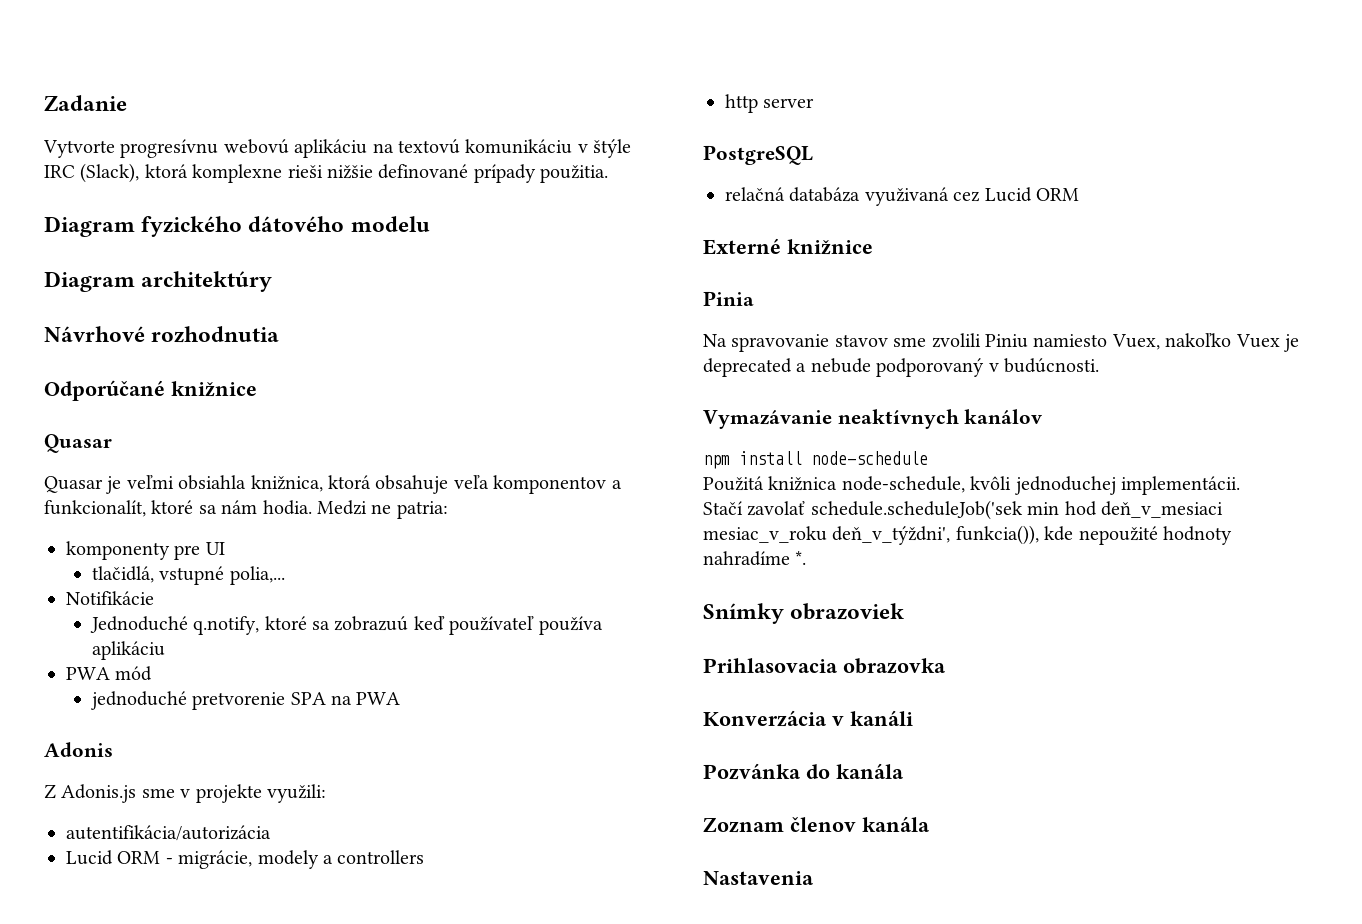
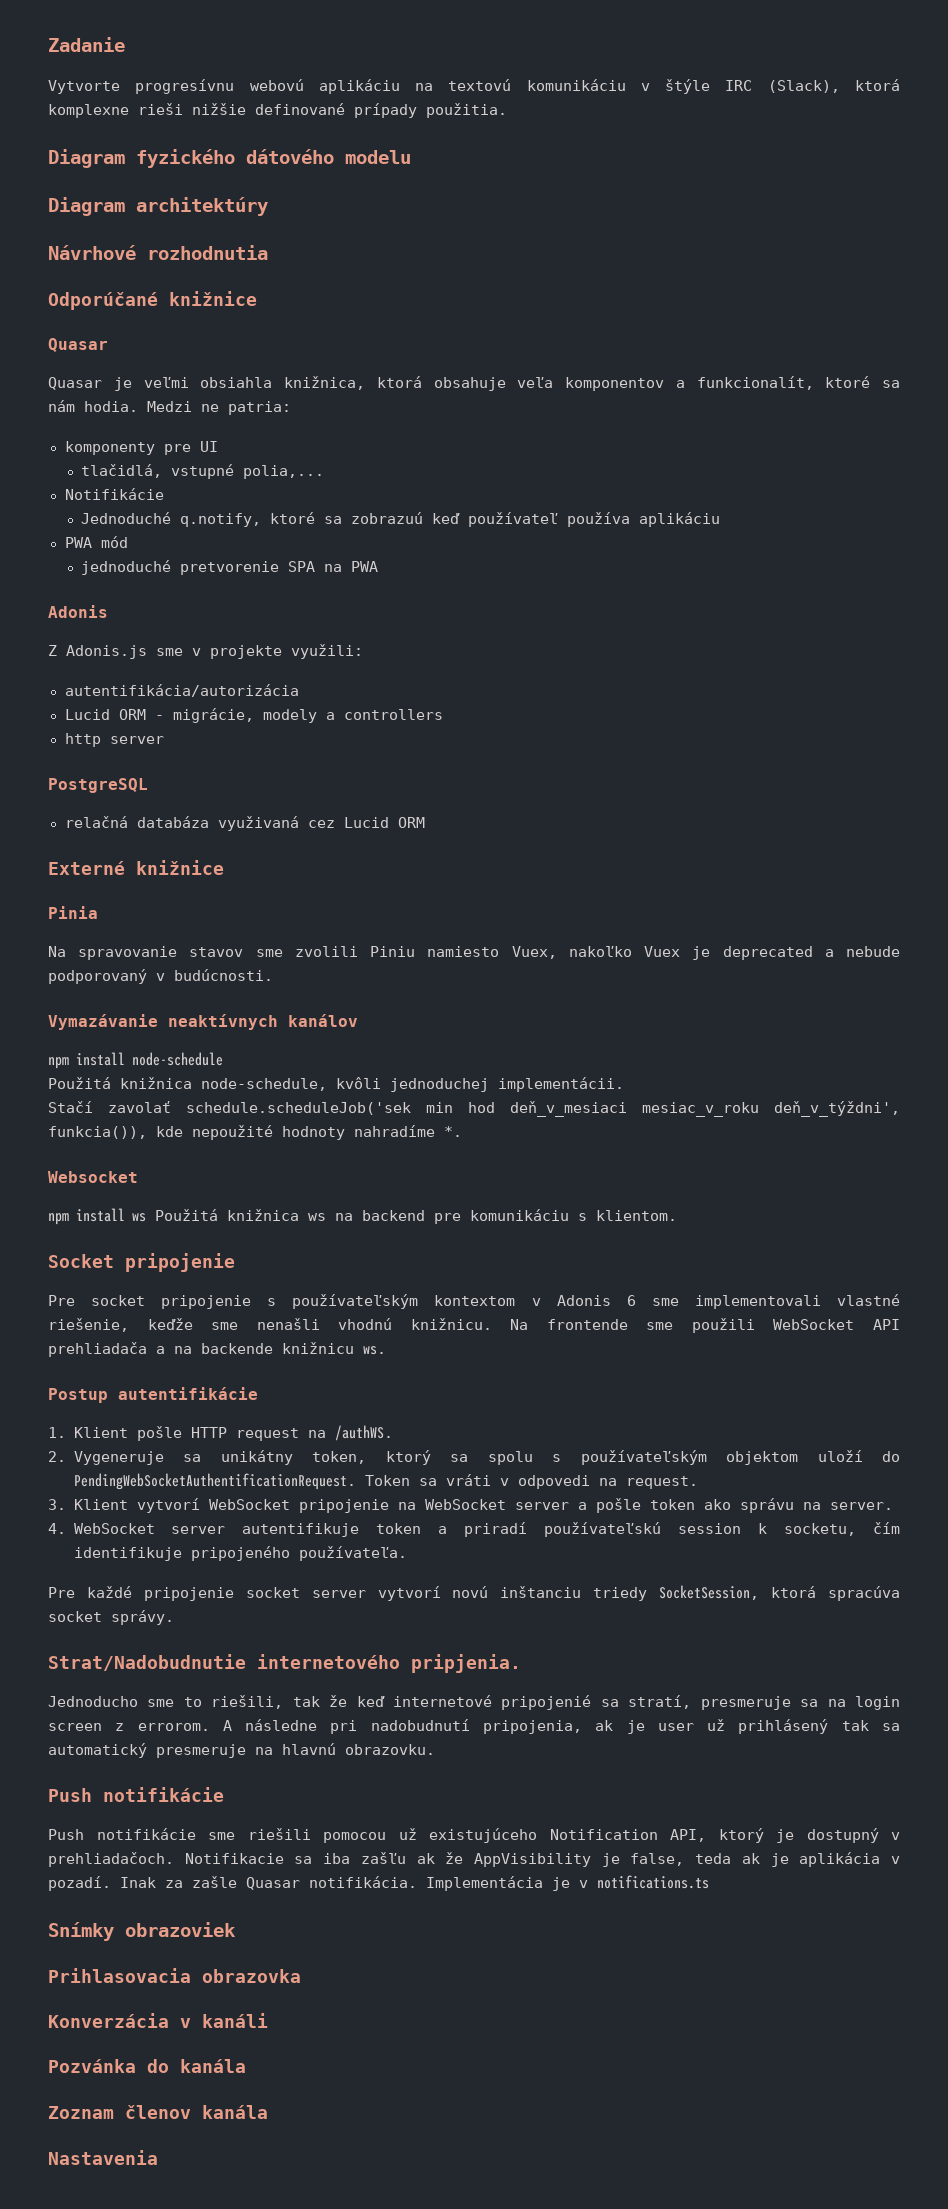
+ Websocket
+ npm install ws Použitá knižnica ws na backend pre komunikáciu s klientom.
+ Socket pripojenie
+ Pre socket pripojenie s používateľským kontextom v Adonis 6 sme implementovali vlastné riešenie, keďže sme nenašli vhodnú knižnicu. Na frontende sme použili WebSocket API prehliadača a na backende knižnicu ws.
+ Postup autentifikácie
+ 1. Klient pošle HTTP request na /authWS.
+ 2. Vygeneruje sa unikátny token, ktorý sa spolu s používateľským objektom uloží do PendingWebSocketAuthentificationRequest. Token sa vráti v odpovedi na request.
+ 3. Klient vytvorí WebSocket pripojenie na WebSocket server a pošle token ako správu na server.
+ 4. WebSocket server autentifikuje token a priradí používateľskú session k socketu, čím identifikuje pripojeného používateľa.
+ Pre každé pripojenie socket server vytvorí novú inštanciu triedy SocketSession, ktorá spracúva socket správy.
+ Strat/Nadobudnutie internetového pripjenia.
+ Jednoducho sme to riešili, tak že keď internetové pripojenié sa stratí, presmeruje sa na login screen z errorom. A následne pri nadobudnutí pripojenia, ak je user už prihlásený tak sa automatický presmeruje na hlavnú obrazovku.
+ Push notifikácie
+ Push notifikácie sme riešili pomocou už existujúceho Notification API, ktorý je dostupný v prehliadačoch. Notifikacie sa iba zašľu ak že AppVisibility je false, teda ak je aplikácia v pozadí. Inak za zašle Quasar notifikácia. Implementácia je v notifications.ts

